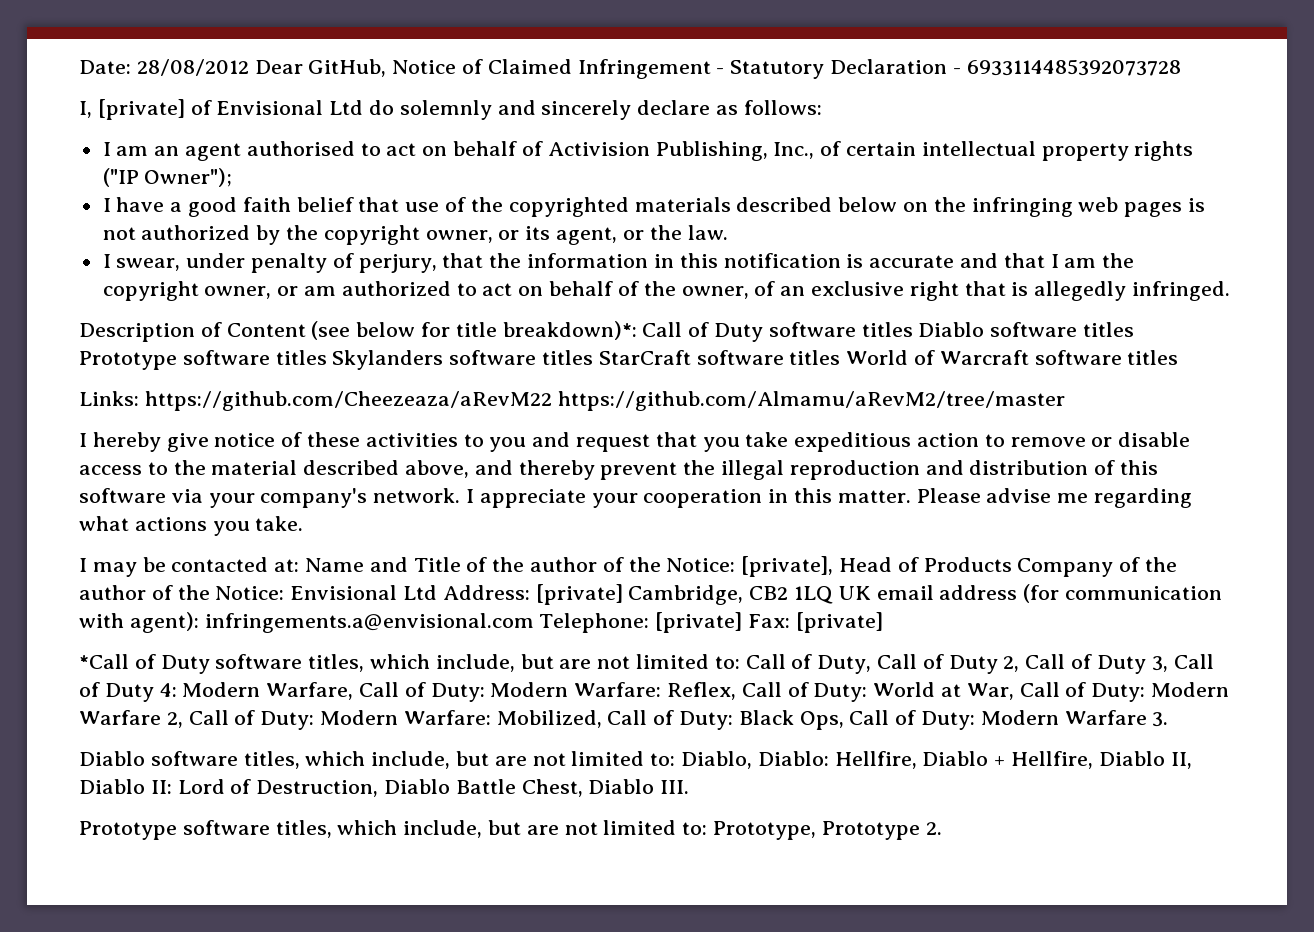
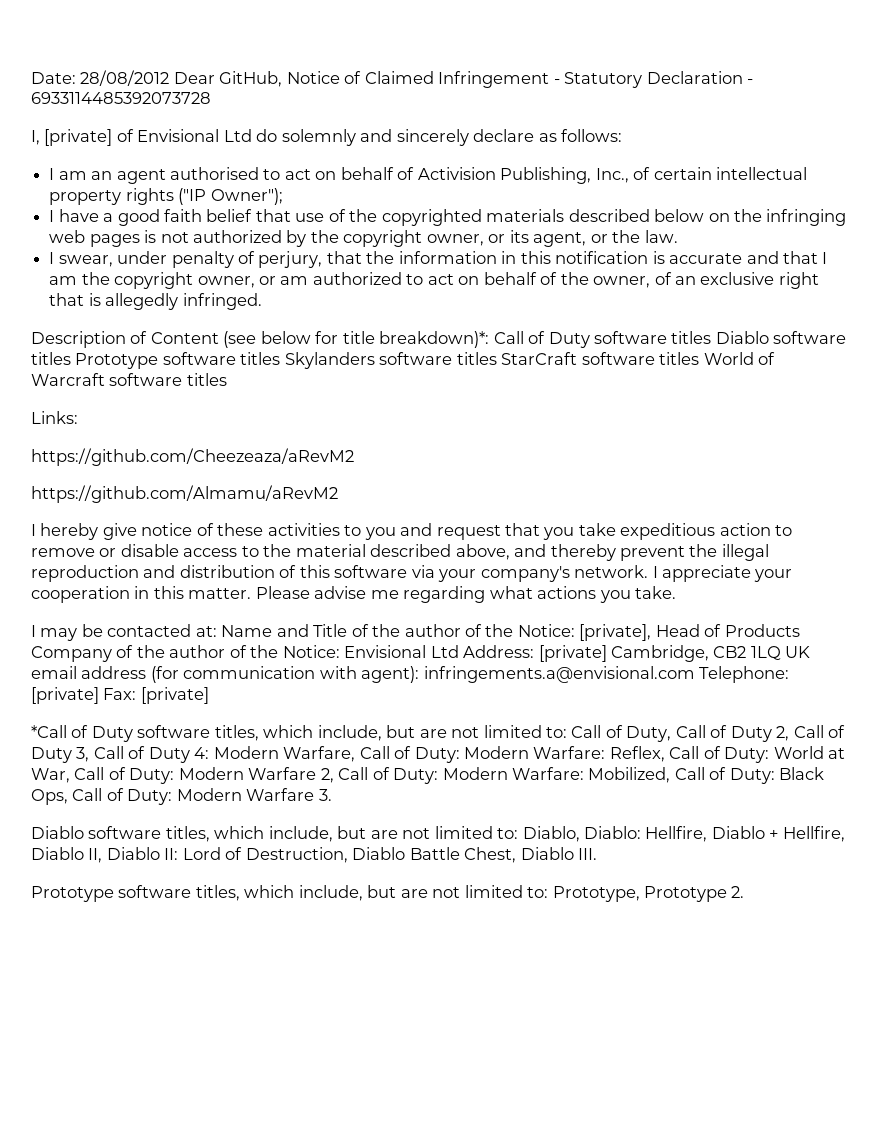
- Links: https://github.com/Cheezeaza/aRevM22 https://github.com/Almamu/aRevM2/tree/master
+ Links:
+ https://github.com/Cheezeaza/aRevM2
+ https://github.com/Almamu/aRevM2

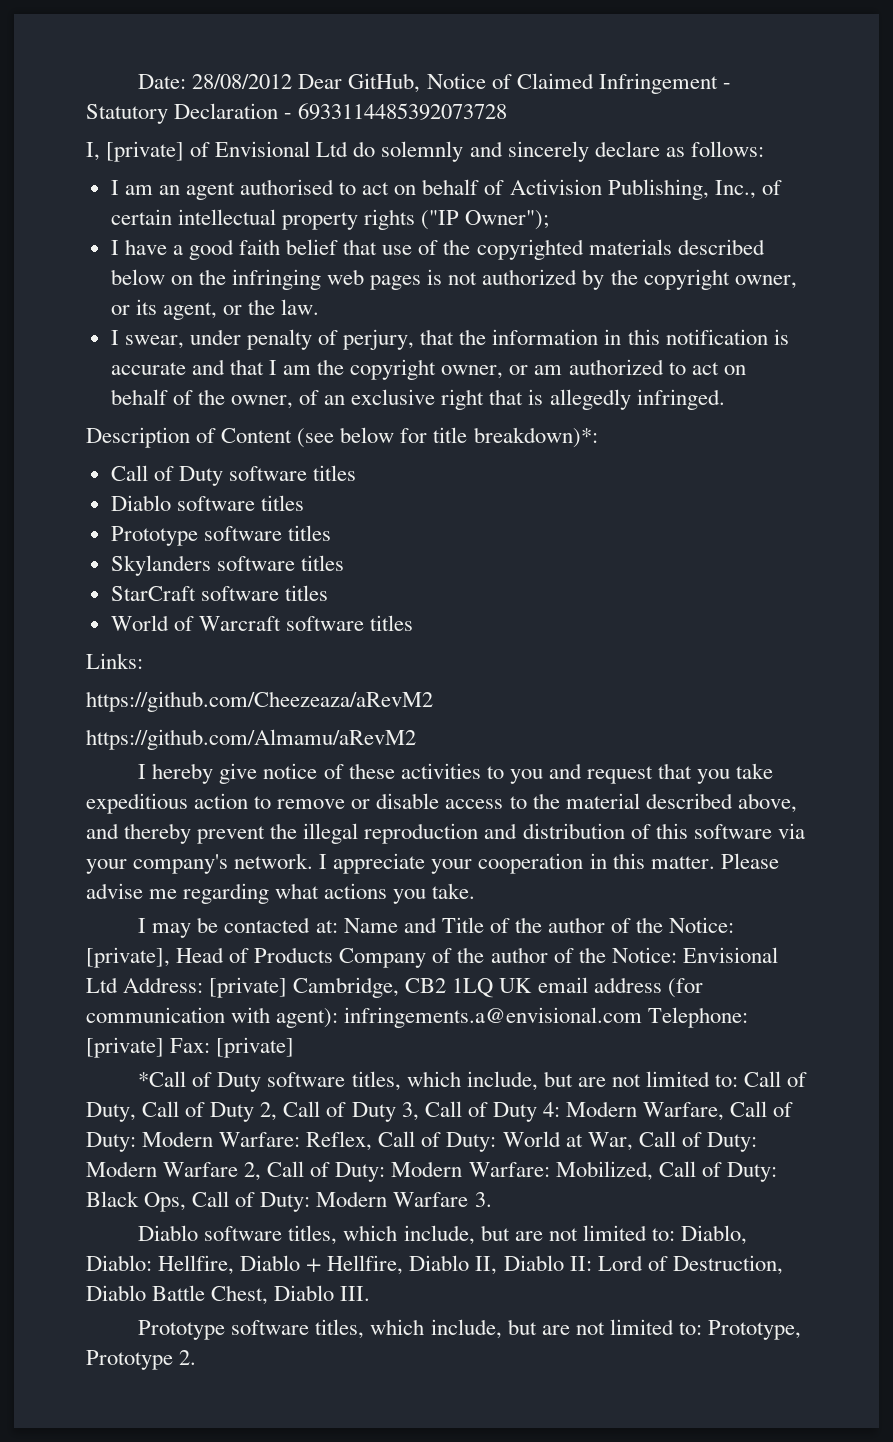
- Description of Content (see below for title breakdown)*: Call of Duty software titles Diablo software titles Prototype software titles Skylanders software titles StarCraft software titles World of Warcraft software titles
+ Description of Content (see below for title breakdown)*:
+ Call of Duty software titles
+ Diablo software titles
+ Prototype software titles
+ Skylanders software titles
+ StarCraft software titles
+ World of Warcraft software titles

